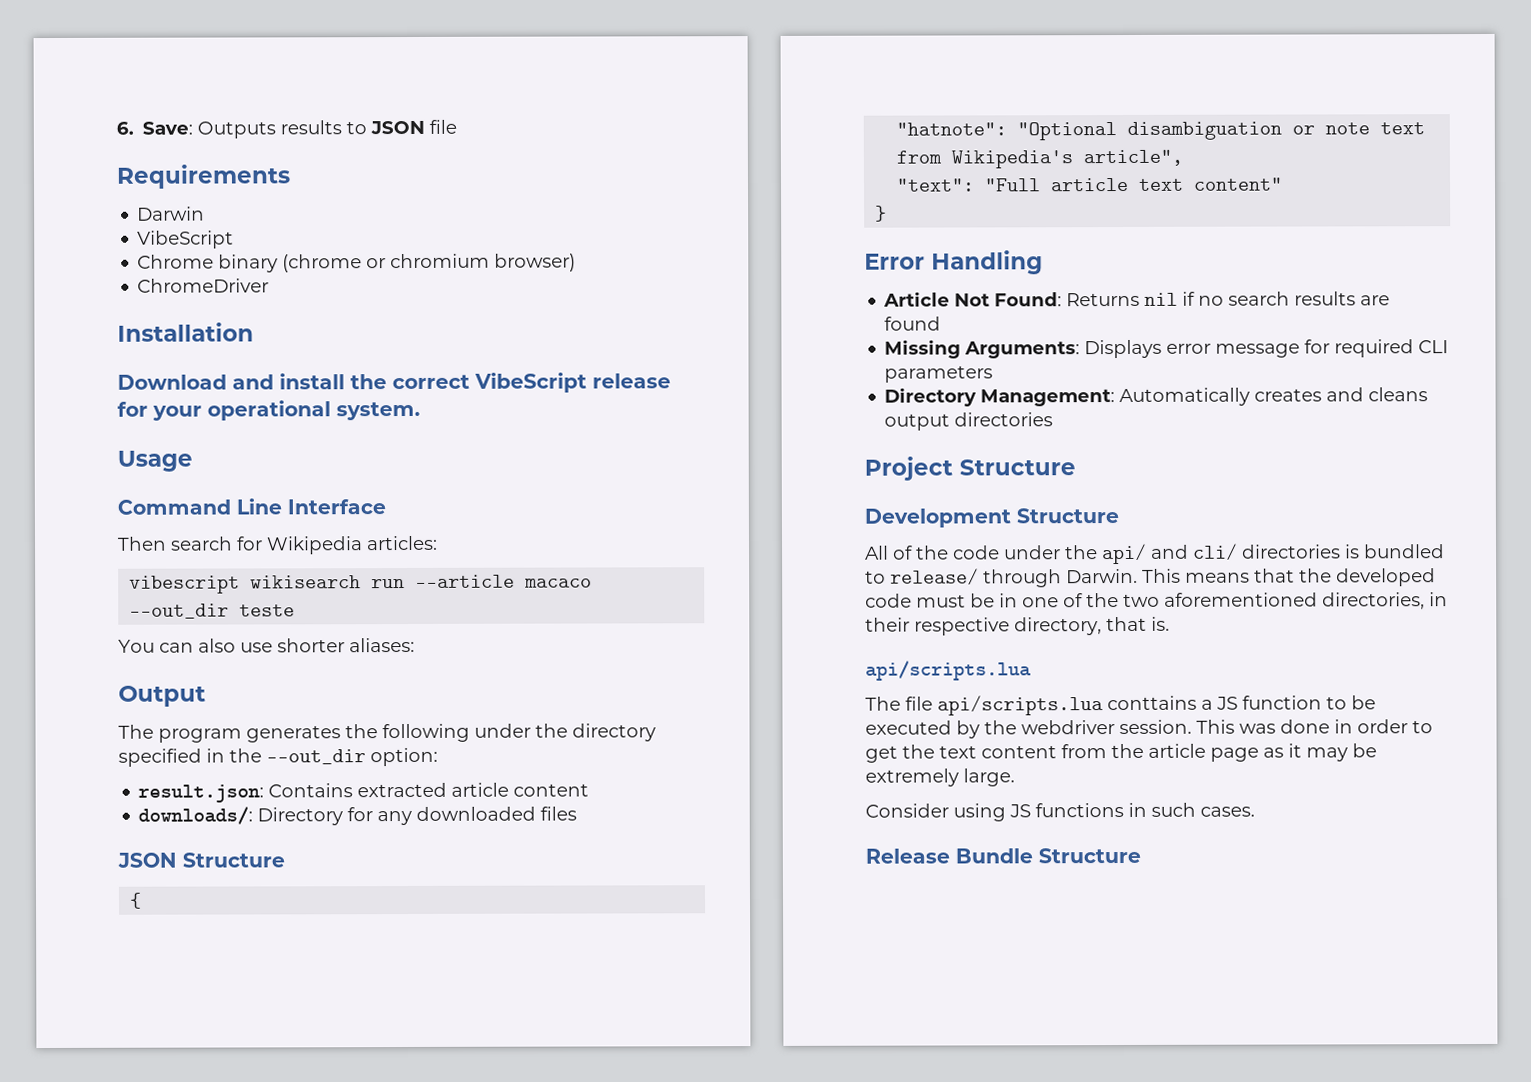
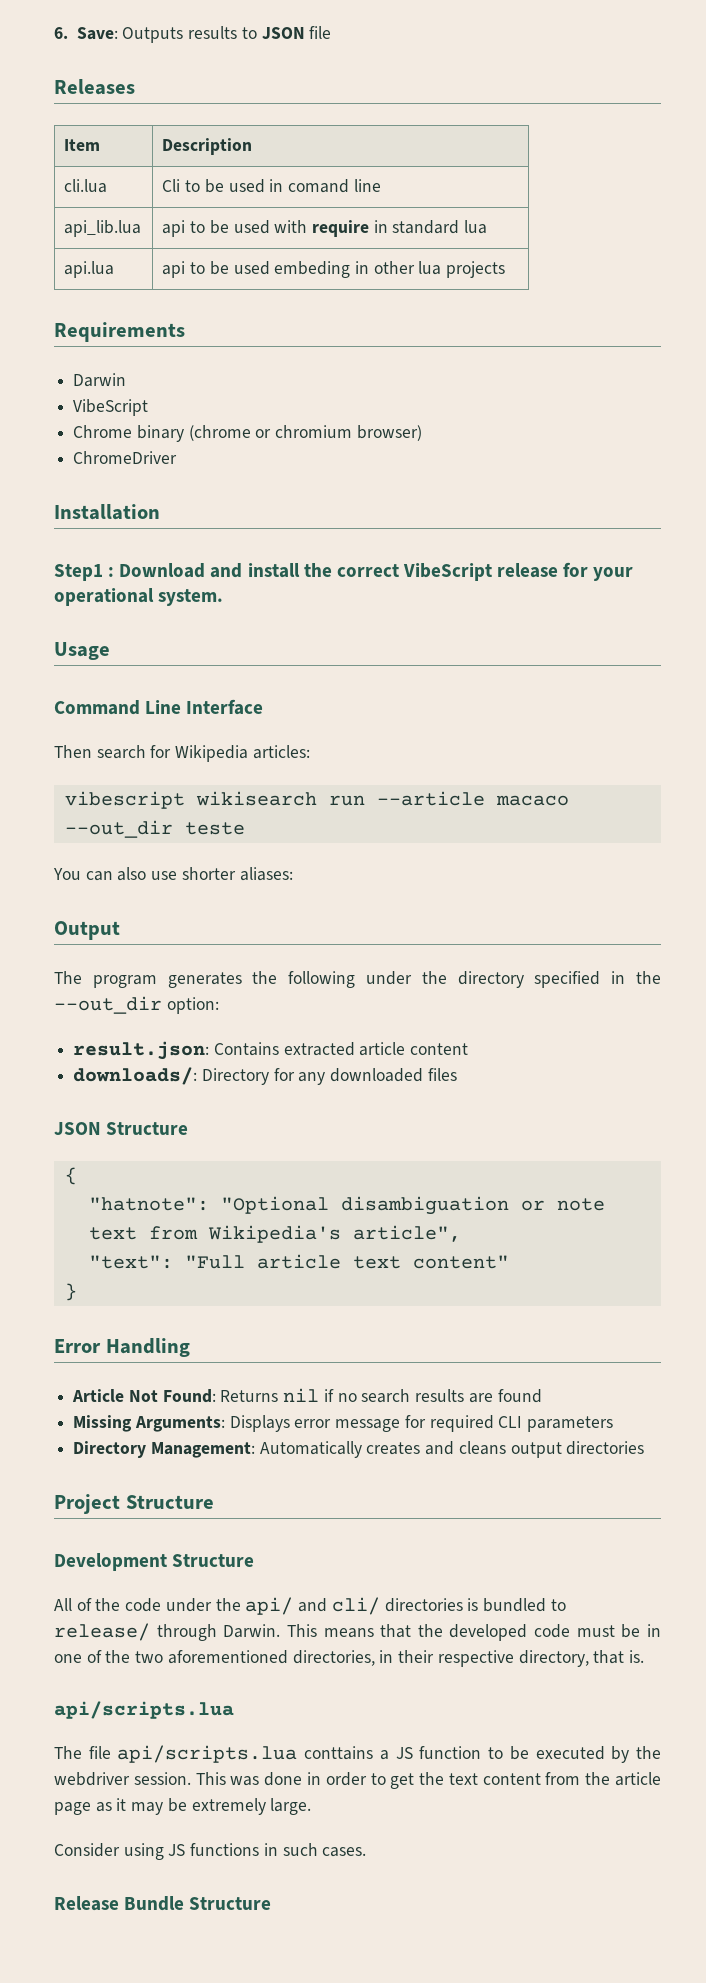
+ Releases
+ Item | Description
+ cli.lua | Cli to be used in comand line
+ api_lib.lua | api to be used with require in standard lua
+ api.lua | api to be used embeding in other lua projects
- Download and install the correct VibeScript release for your operational system.
+ Step1 : Download and install the correct VibeScript release for your operational system.

